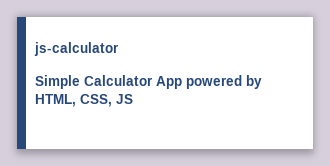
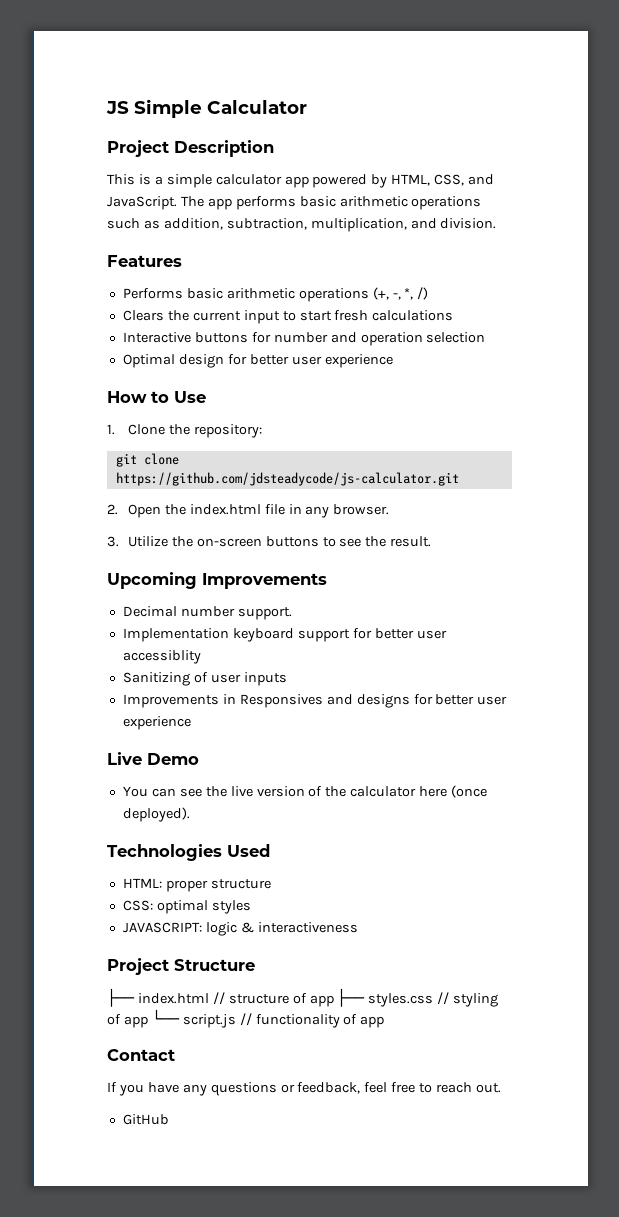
- js-calculator
- Simple Calculator App powered by HTML, CSS, JS
+ JS Simple Calculator
+ Project Description
+ This is a simple calculator app powered by HTML, CSS, and JavaScript. The app performs basic arithmetic operations such as addition, subtraction, multiplication, and division.
+ Features
+ Performs basic arithmetic operations (+, -, *, /)
+ Clears the current input to start fresh calculations
+ Interactive buttons for number and operation selection
+ Optimal design for better user experience
+ How to Use
+ 1. Clone the repository:
+ git clone https://github.com/jdsteadycode/js-calculator.git
+ 2. Open the index.html file in any browser.
+ 3. Utilize the on-screen buttons to see the result.
+ Upcoming Improvements
+ Decimal number support.
+ Implementation keyboard support for better user accessiblity
+ Sanitizing of user inputs
+ Improvements in Responsives and designs for better user experience
+ Live Demo
+ You can see the live version of the calculator here (once deployed).
+ Technologies Used
+ HTML: proper structure
+ CSS: optimal styles
+ JAVASCRIPT: logic & interactiveness
+ Project Structure
+ ├── index.html // structure of app ├── styles.css // styling of app └── script.js // functionality of app
+ Contact
+ If you have any questions or feedback, feel free to reach out.
+ GitHub

